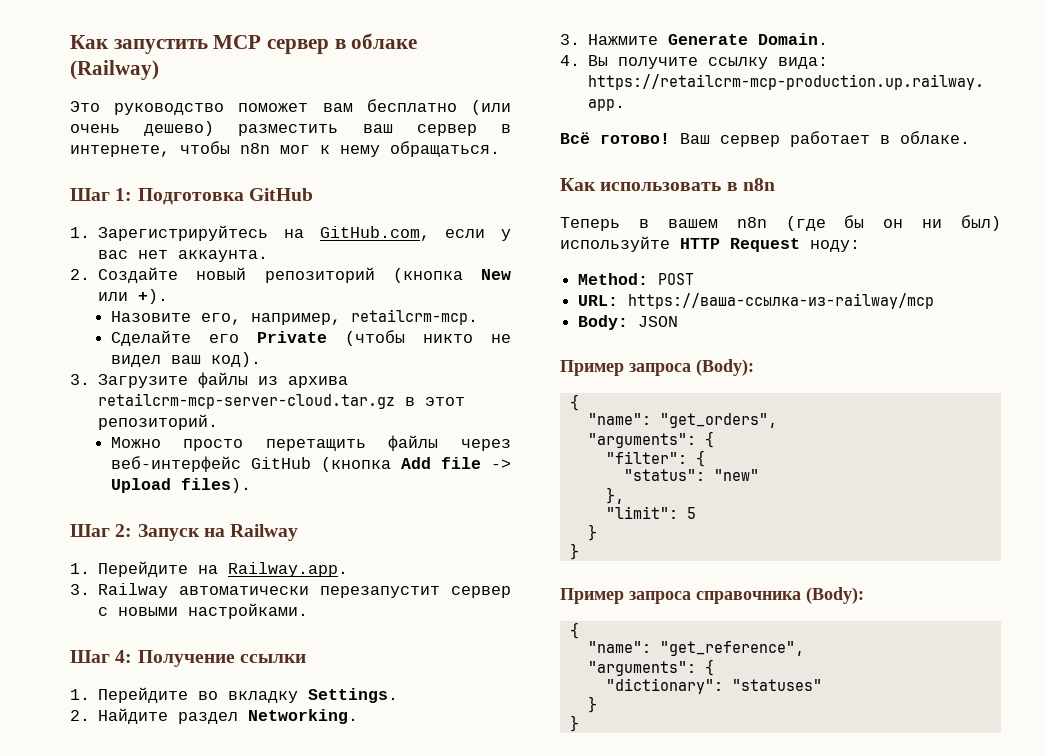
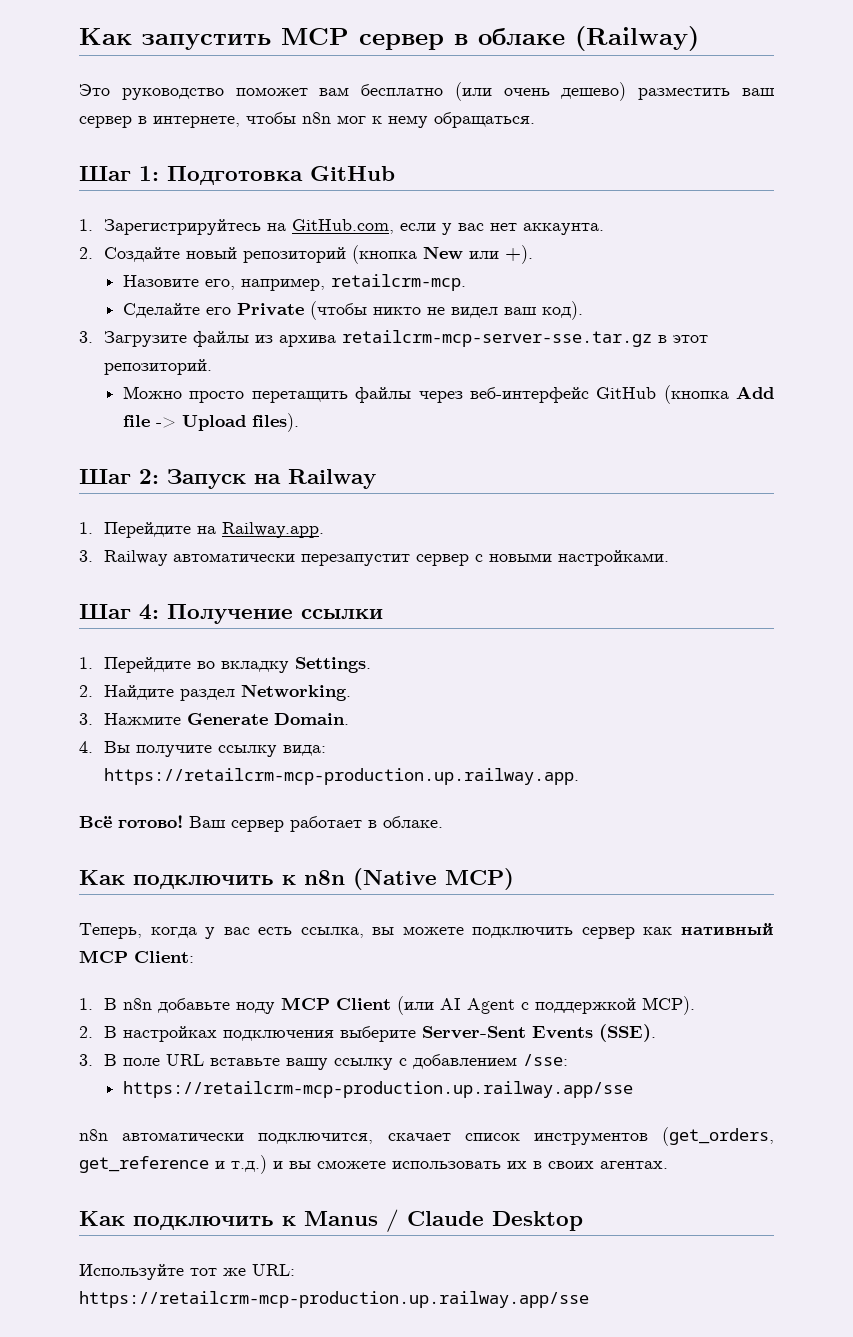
- 3. Загрузите файлы из архива retailcrm-mcp-server-cloud.tar.gz в этот репозиторий.
+ 3. Загрузите файлы из архива retailcrm-mcp-server-sse.tar.gz в этот репозиторий.
- Как использовать в n8n
- Теперь в вашем n8n (где бы он ни был) используйте HTTP Request ноду:
- Method: POST
- URL: https://ваша-ссылка-из-railway/mcp
- Body: JSON
- Пример запроса (Body):
- {
- "name": "get_orders",
- "arguments": {
- "filter": {
- "status": "new"
- },
- "limit": 5
- }
- }
- Пример запроса справочника (Body):
- {
- "name": "get_reference",
- "arguments": {
- "dictionary": "statuses"
- }
- }
+ Как подключить к n8n (Native MCP)
+ Теперь, когда у вас есть ссылка, вы можете подключить сервер как нативный MCP Client:
+ 1. В n8n добавьте ноду MCP Client (или AI Agent с поддержкой MCP).
+ 2. В настройках подключения выберите Server-Sent Events (SSE).
+ 3. В поле URL вставьте вашу ссылку с добавлением /sse:
+ https://retailcrm-mcp-production.up.railway.app/sse
+ n8n автоматически подключится, скачает список инструментов (get_orders, get_reference и т.д.) и вы сможете использовать их в своих агентах.
+ Как подключить к Manus / Claude Desktop
+ Используйте тот же URL: https://retailcrm-mcp-production.up.railway.app/sse

